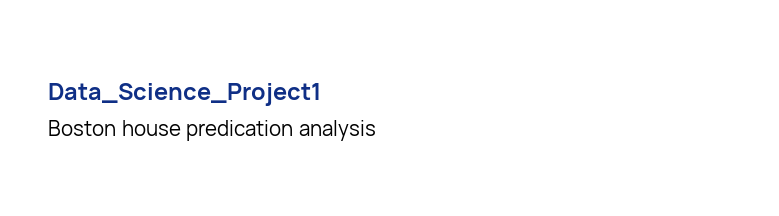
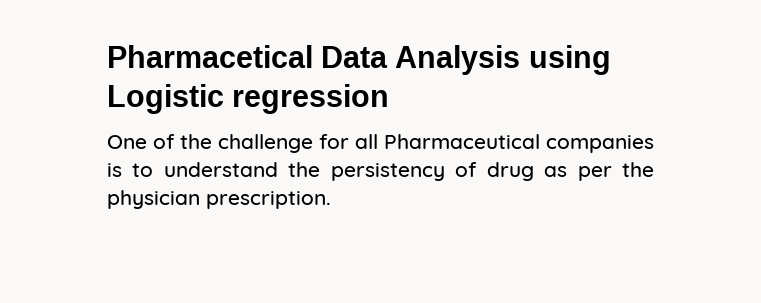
- Data_Science_Project1
- Boston house predication analysis
+ Pharmacetical Data Analysis using Logistic regression
+ One of the challenge for all Pharmaceutical companies is to understand the persistency of drug as per the physician prescription.

